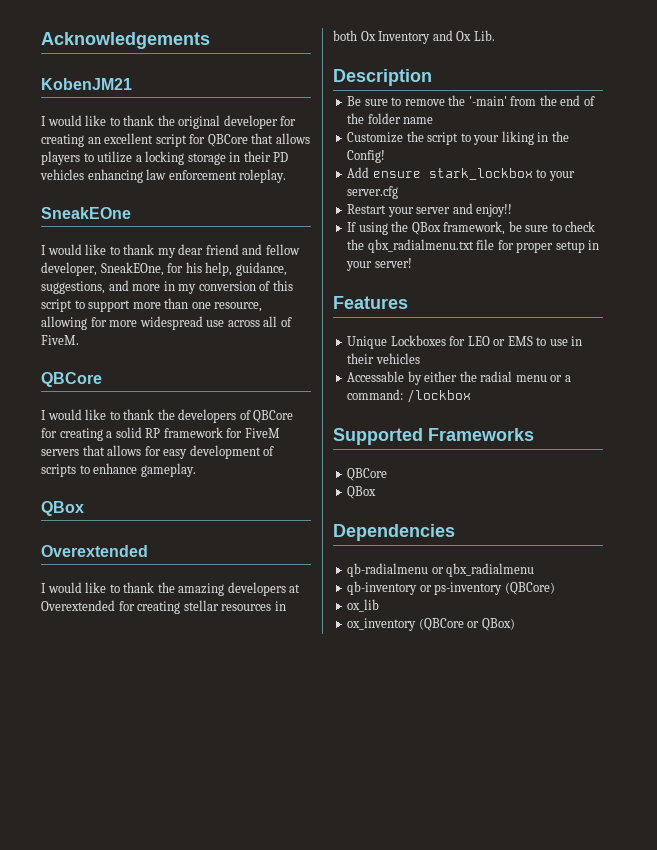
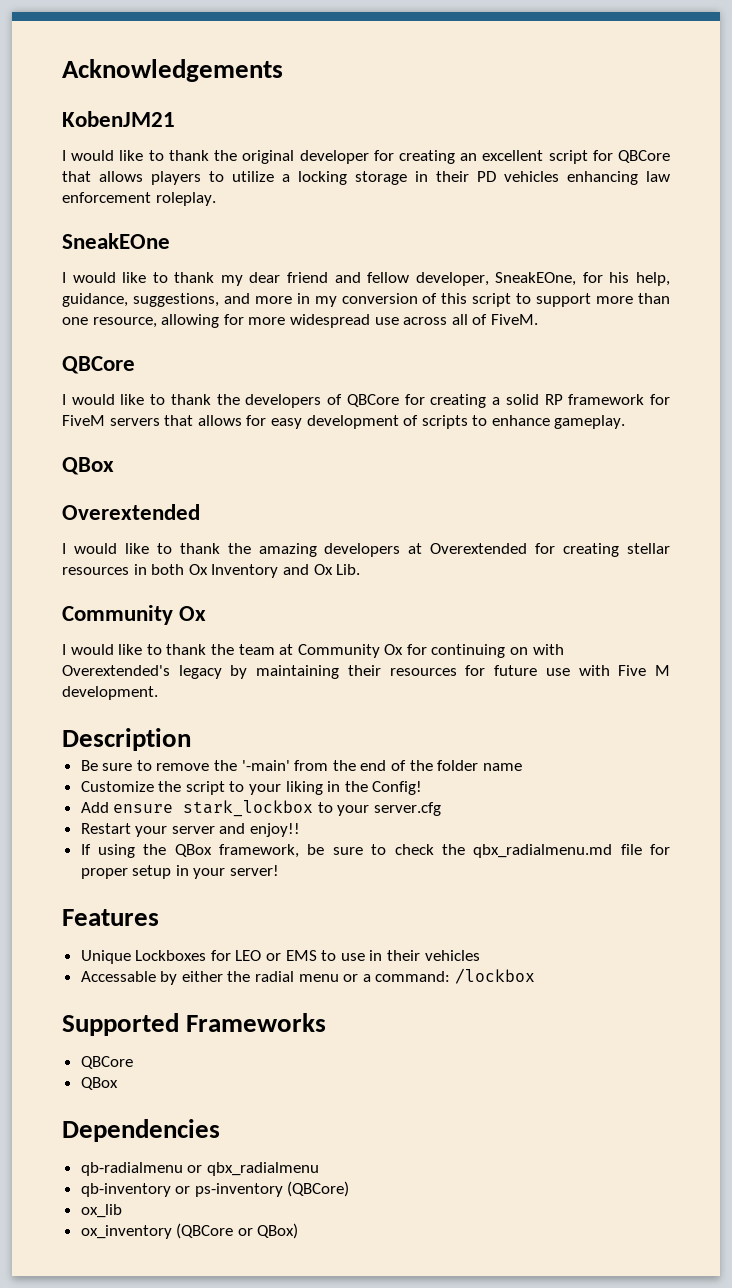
  I would like to thank the amazing developers at Overextended for creating stellar resources in both Ox Inventory and Ox Lib.
+ Community Ox
+ I would like to thank the team at Community Ox for continuing on with Overextended's legacy by maintaining their resources for future use with Five M development.
- If using the QBox framework, be sure to check the qbx_radialmenu.txt file for proper setup in your server!
+ If using the QBox framework, be sure to check the qbx_radialmenu.md file for proper setup in your server!

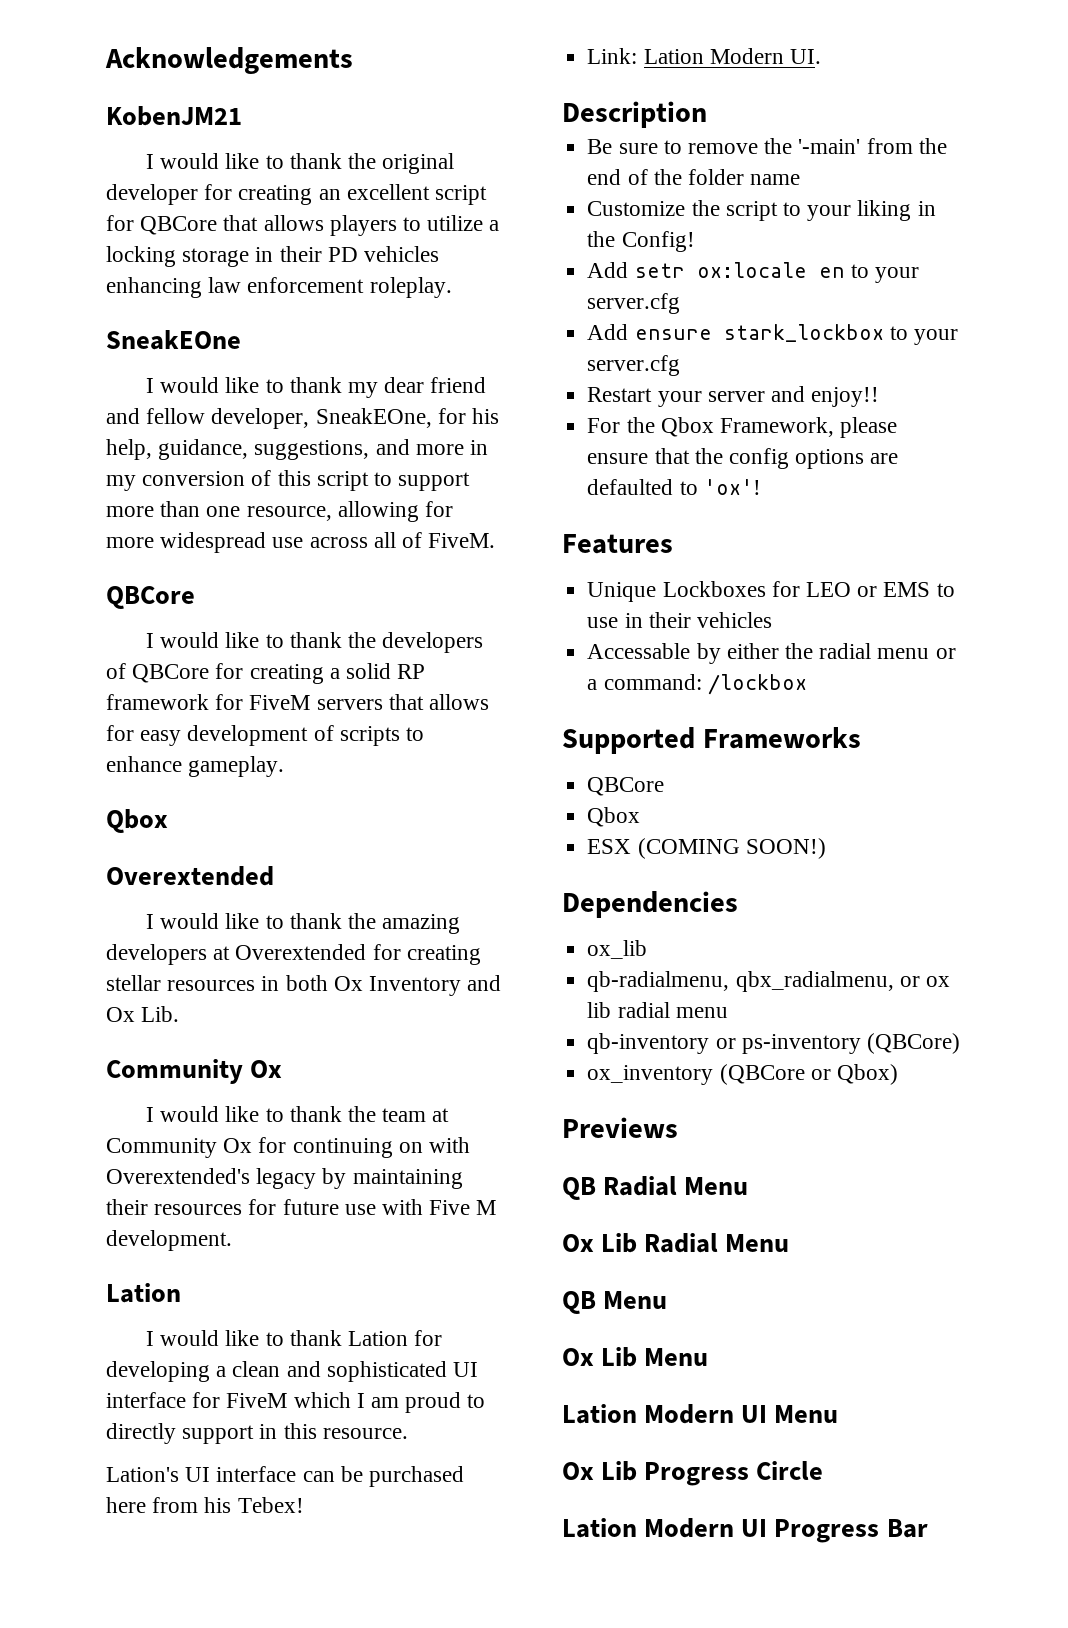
  I would like to thank the developers of QBCore for creating a solid RP framework for FiveM servers that allows for easy development of scripts to enhance gameplay.
- QBox
+ Qbox
  I would like to thank the team at Community Ox for continuing on with Overextended's legacy by maintaining their resources for future use with Five M development.
+ Lation
+ I would like to thank Lation for developing a clean and sophisticated UI interface for FiveM which I am proud to directly support in this resource.
+ Lation's UI interface can be purchased here from his Tebex!
+ Link: Lation Modern UI.
+ Add setr ox:locale en to your server.cfg
- If using the QBox framework, be sure to check the qbx_radialmenu.md file for proper setup in your server!
+ For the Qbox Framework, please ensure that the config options are defaulted to 'ox'!
  Supported Frameworks
  QBCore
- QBox
+ Qbox
+ ESX (COMING SOON!)
  Dependencies
- qb-radialmenu or qbx_radialmenu
+ ox_lib
+ qb-radialmenu, qbx_radialmenu, or ox lib radial menu
- ox_lib
- ox_inventory (QBCore or QBox)
+ ox_inventory (QBCore or Qbox)
+ Previews
+ QB Radial Menu
+ Ox Lib Radial Menu
+ QB Menu
+ Ox Lib Menu
+ Lation Modern UI Menu
+ Ox Lib Progress Circle
+ Lation Modern UI Progress Bar

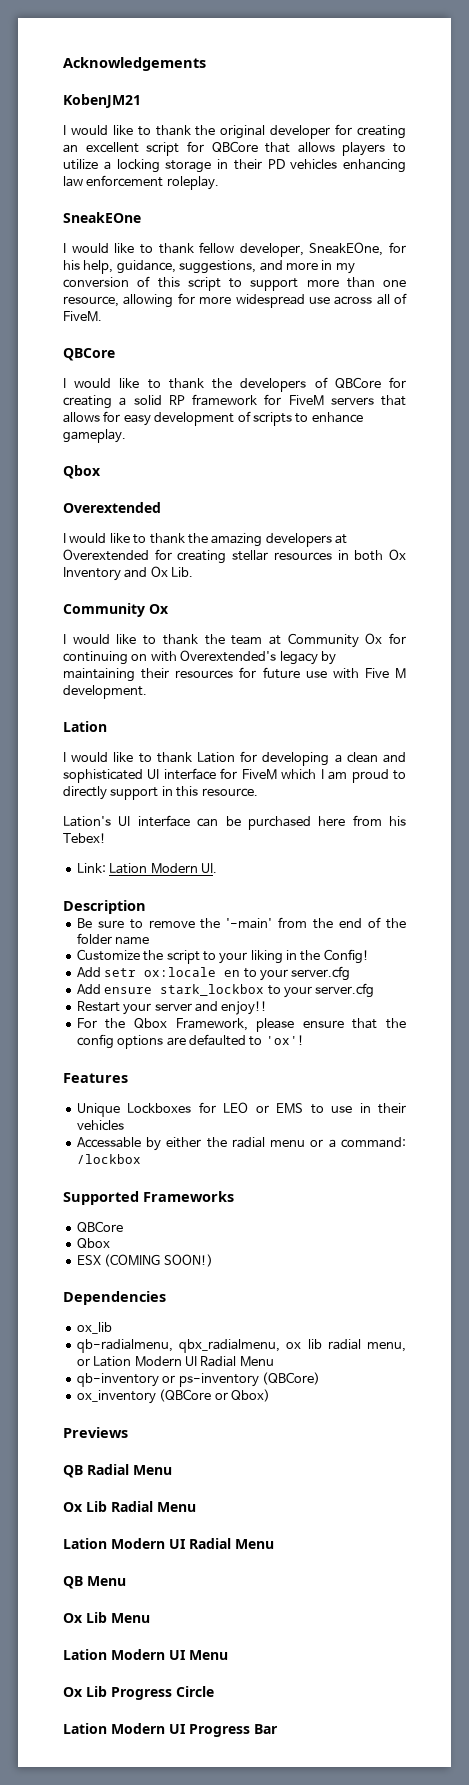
- I would like to thank my dear friend and fellow developer, SneakEOne, for his help, guidance, suggestions, and more in my conversion of this script to support more than one resource, allowing for more widespread use across all of FiveM.
+ I would like to thank fellow developer, SneakEOne, for his help, guidance, suggestions, and more in my conversion of this script to support more than one resource, allowing for more widespread use across all of FiveM.
- qb-radialmenu, qbx_radialmenu, or ox lib radial menu
+ qb-radialmenu, qbx_radialmenu, ox lib radial menu, or Lation Modern UI Radial Menu
  Ox Lib Radial Menu
+ Lation Modern UI Radial Menu

